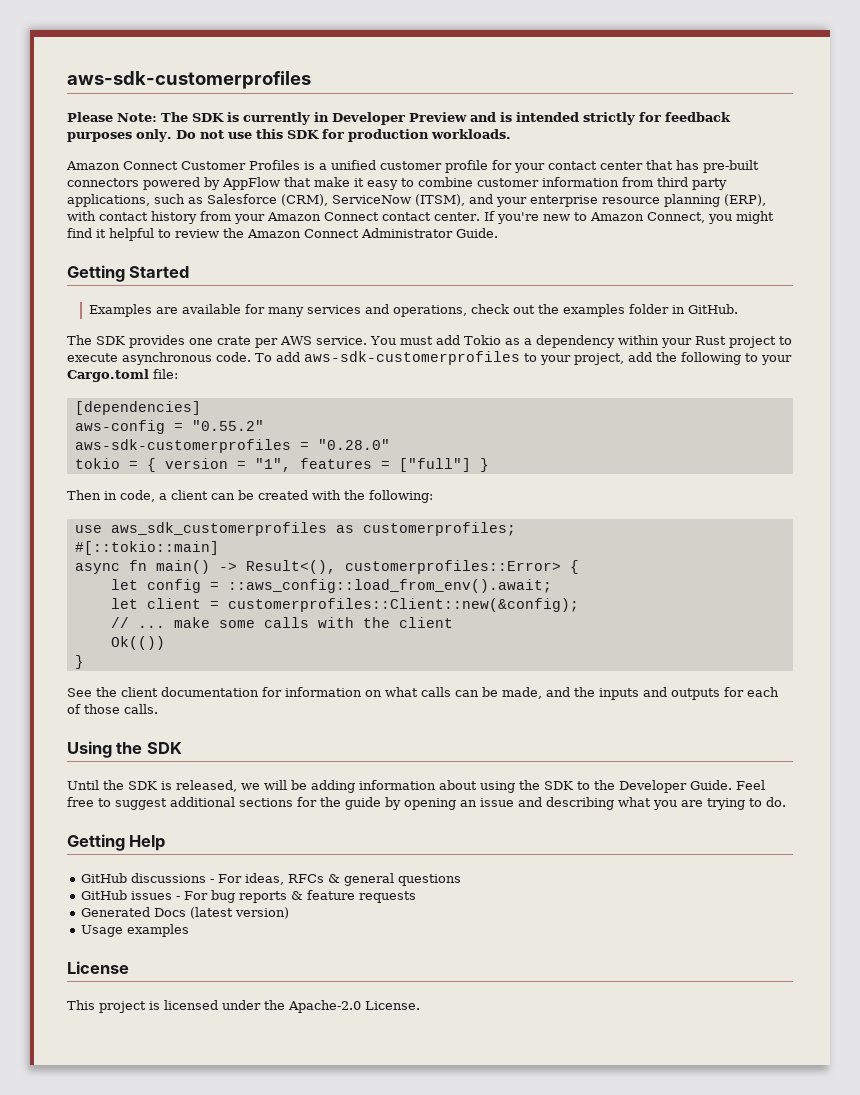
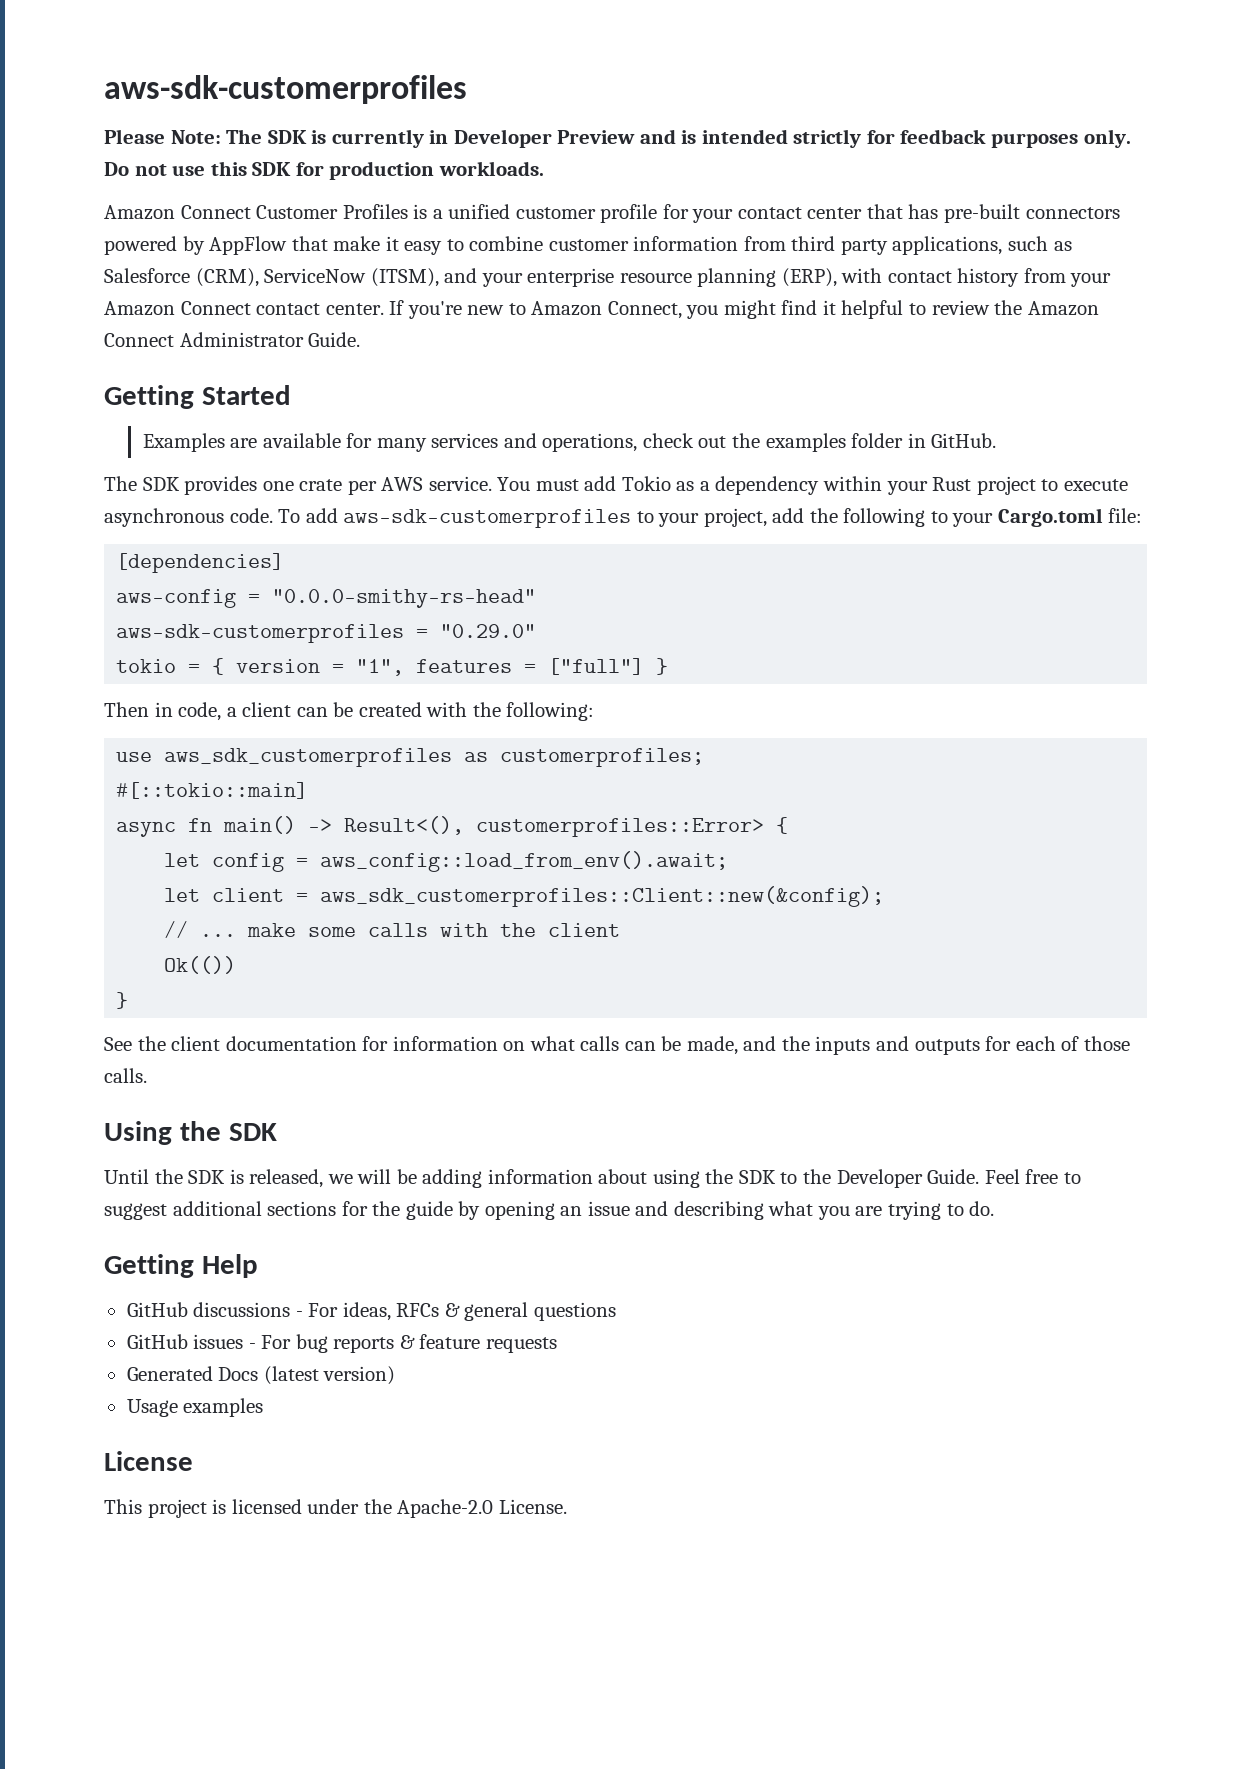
- aws-config = "0.55.2"
+ aws-config = "0.0.0-smithy-rs-head"
- aws-sdk-customerprofiles = "0.28.0"
+ aws-sdk-customerprofiles = "0.29.0"
- let config = ::aws_config::load_from_env().await;
+ let config = aws_config::load_from_env().await;
- let client = customerprofiles::Client::new(&config);
+ let client = aws_sdk_customerprofiles::Client::new(&config);

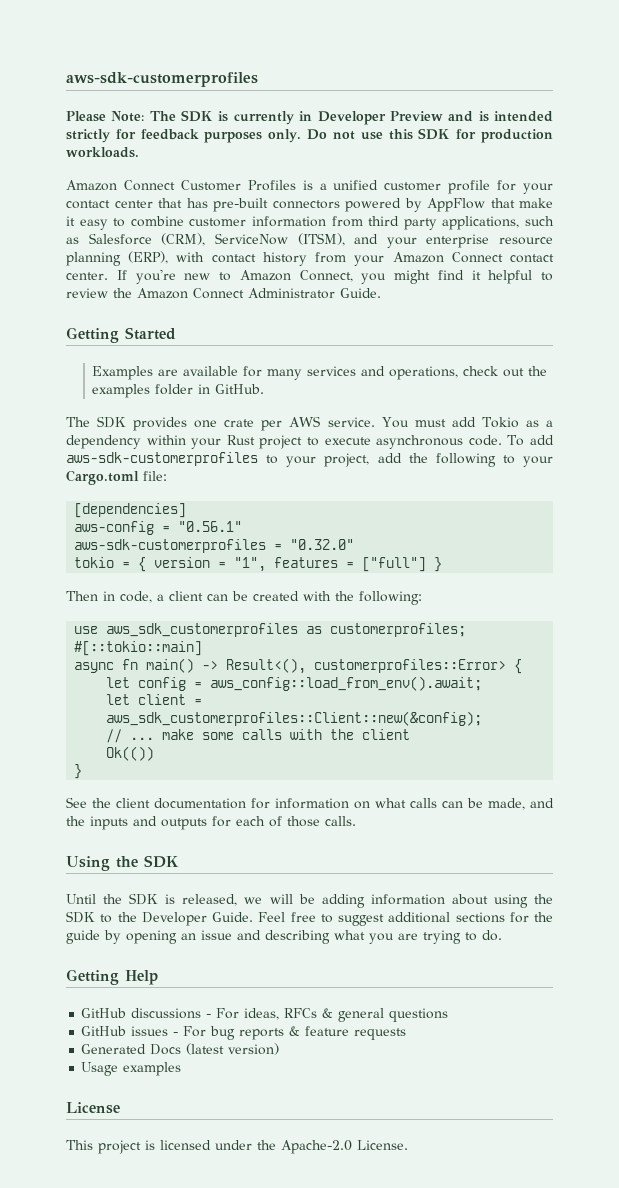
- aws-config = "0.0.0-smithy-rs-head"
+ aws-config = "0.56.1"
- aws-sdk-customerprofiles = "0.29.0"
+ aws-sdk-customerprofiles = "0.32.0"

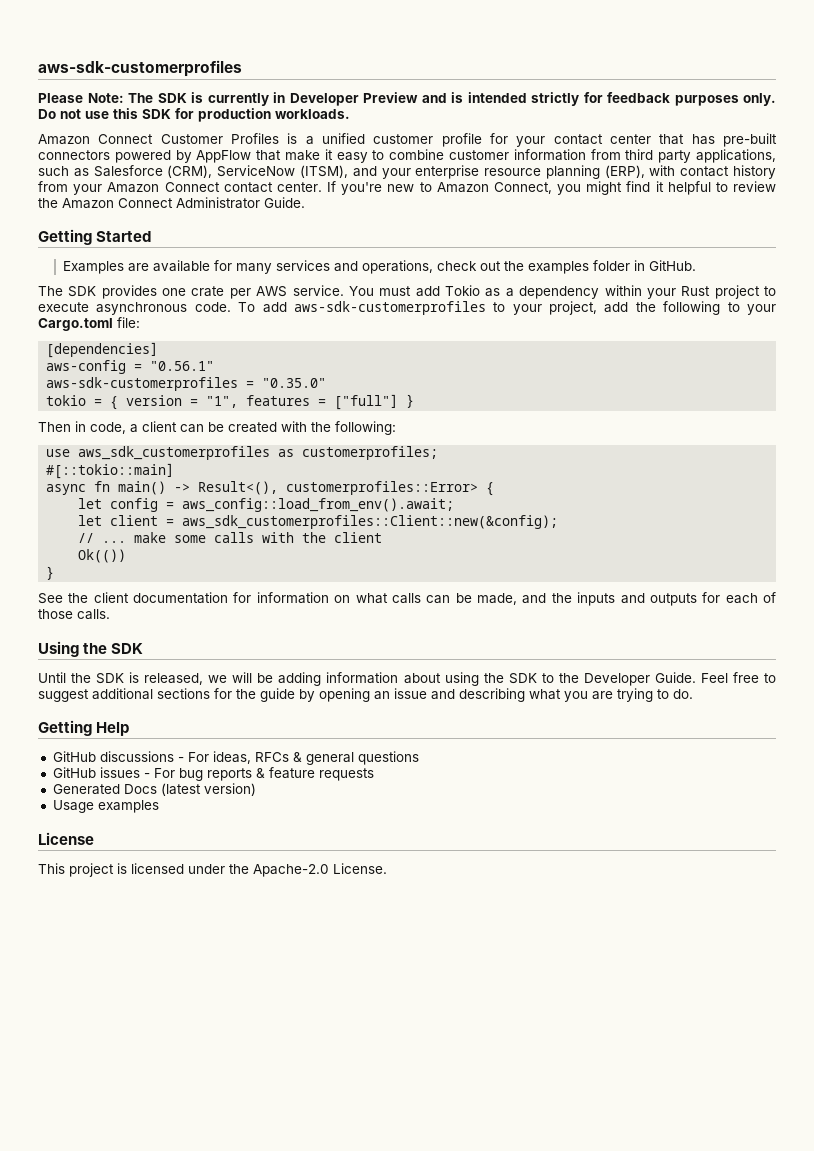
- aws-sdk-customerprofiles = "0.32.0"
+ aws-sdk-customerprofiles = "0.35.0"

